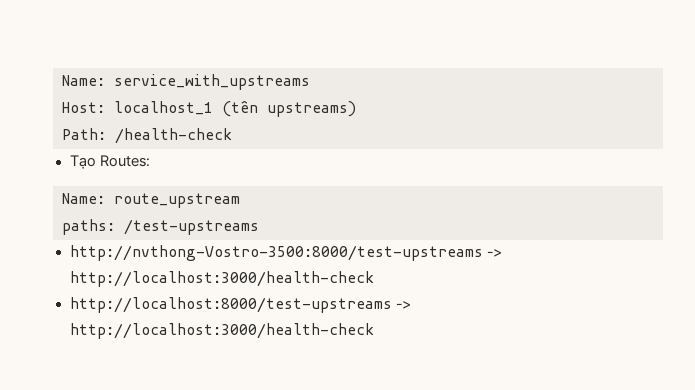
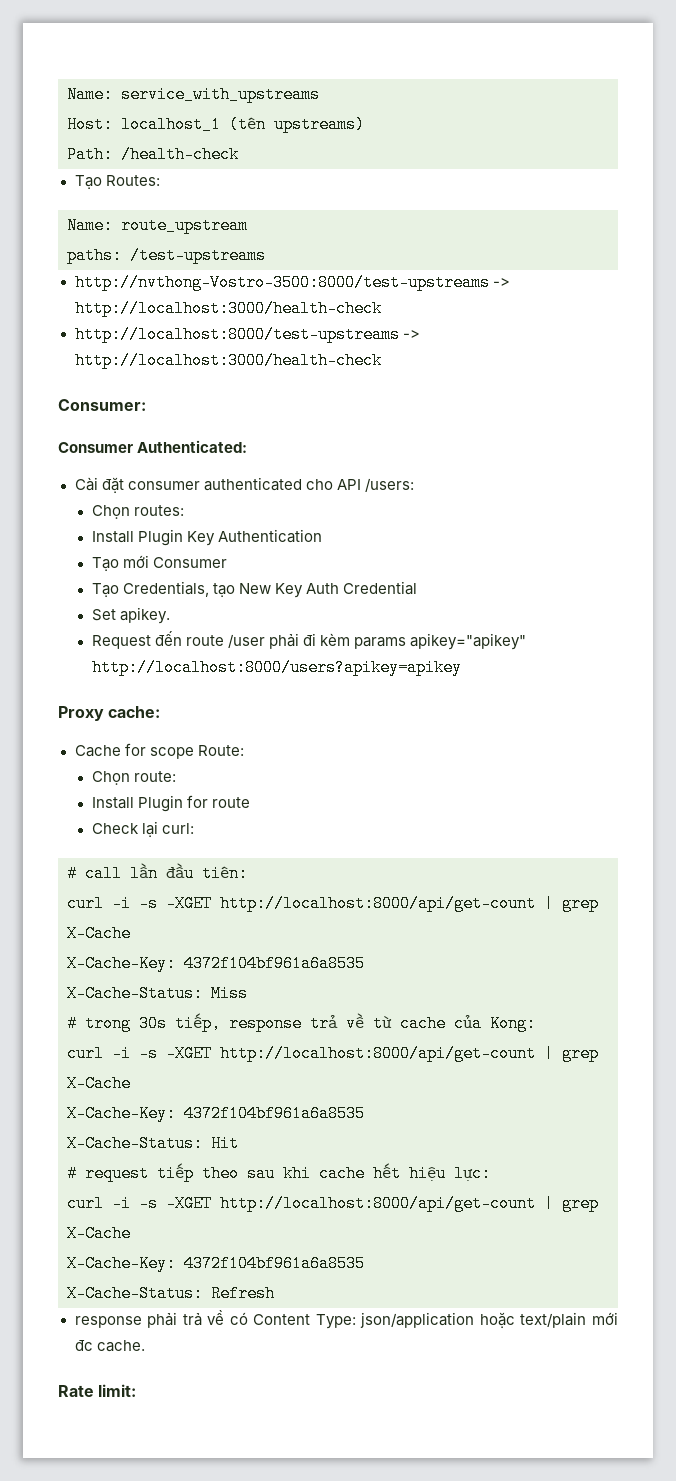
+ Consumer:
+ Consumer Authenticated:
+ Cài đặt consumer authenticated cho API /users:
+ Chọn routes:
+ Install Plugin Key Authentication
+ Tạo mới Consumer
+ Tạo Credentials, tạo New Key Auth Credential
+ Set apikey.
+ Request đến route /user phải đi kèm params apikey="apikey" http://localhost:8000/users?apikey=apikey
+ Proxy cache:
+ Cache for scope Route:
+ Chọn route:
+ Install Plugin for route
+ Check lại curl:
+ # call lần đầu tiên:
+ curl -i -s -XGET http://localhost:8000/api/get-count | grep X-Cache
+ X-Cache-Key: 4372f104bf961a6a8535
+ X-Cache-Status: Miss
+ # trong 30s tiếp, response trả về từ cache của Kong:
+ curl -i -s -XGET http://localhost:8000/api/get-count | grep X-Cache
+ X-Cache-Key: 4372f104bf961a6a8535
+ X-Cache-Status: Hit
+ # request tiếp theo sau khi cache hết hiệu lực:
+ curl -i -s -XGET http://localhost:8000/api/get-count | grep X-Cache
+ X-Cache-Key: 4372f104bf961a6a8535
+ X-Cache-Status: Refresh
+ response phải trả về có Content Type: json/application hoặc text/plain mới đc cache.
+ Rate limit:

